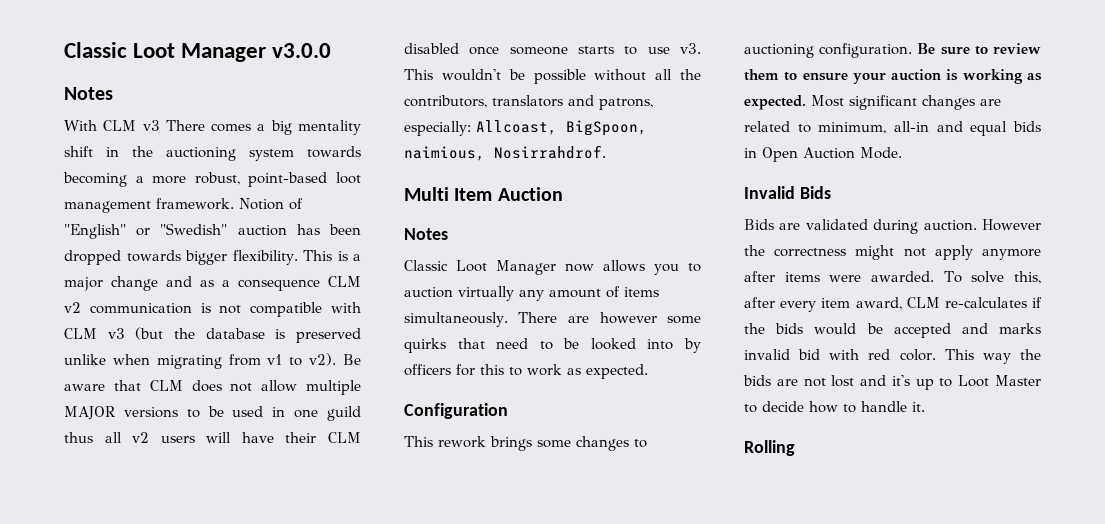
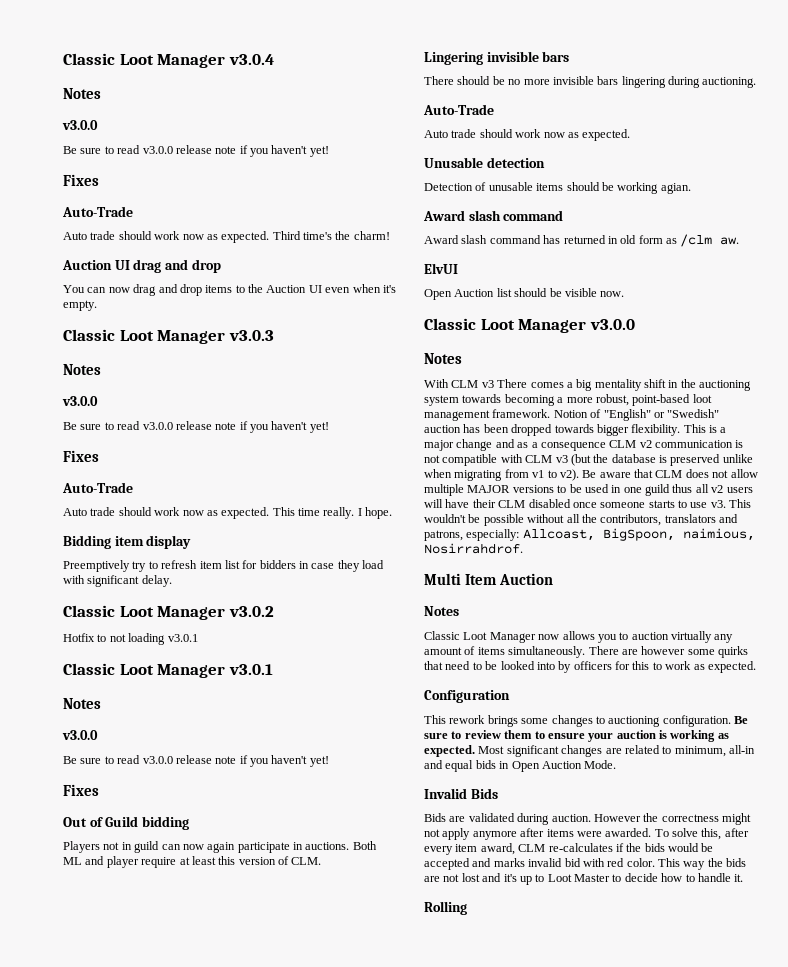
+ Classic Loot Manager v3.0.4
+ Notes
+ v3.0.0
+ Be sure to read v3.0.0 release note if you haven't yet!
+ Fixes
+ Auto-Trade
+ Auto trade should work now as expected. Third time's the charm!
+ Auction UI drag and drop
+ You can now drag and drop items to the Auction UI even when it's empty.
+ Classic Loot Manager v3.0.3
+ Notes
+ v3.0.0
+ Be sure to read v3.0.0 release note if you haven't yet!
+ Fixes
+ Auto-Trade
+ Auto trade should work now as expected. This time really. I hope.
+ Bidding item display
+ Preemptively try to refresh item list for bidders in case they load with significant delay.
+ Classic Loot Manager v3.0.2
+ Hotfix to not loading v3.0.1
+ Classic Loot Manager v3.0.1
+ Notes
+ v3.0.0
+ Be sure to read v3.0.0 release note if you haven't yet!
+ Fixes
+ Out of Guild bidding
+ Players not in guild can now again participate in auctions. Both ML and player require at least this version of CLM.
+ Lingering invisible bars
+ There should be no more invisible bars lingering during auctioning.
+ Auto-Trade
+ Auto trade should work now as expected.
+ Unusable detection
+ Detection of unusable items should be working agian.
+ Award slash command
+ Award slash command has returned in old form as /clm aw.
+ ElvUI
+ Open Auction list should be visible now.

